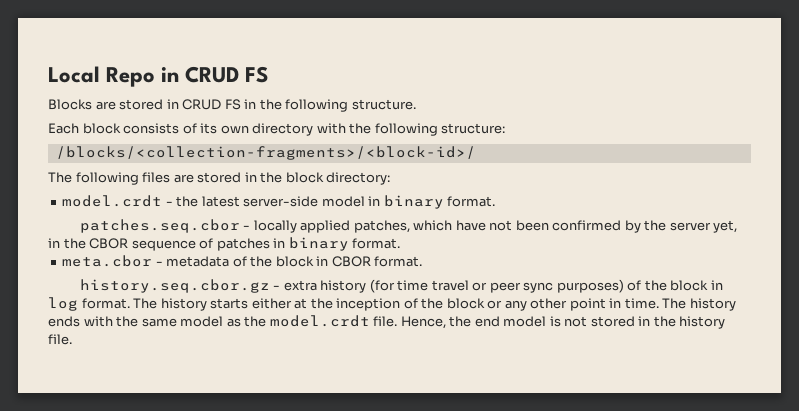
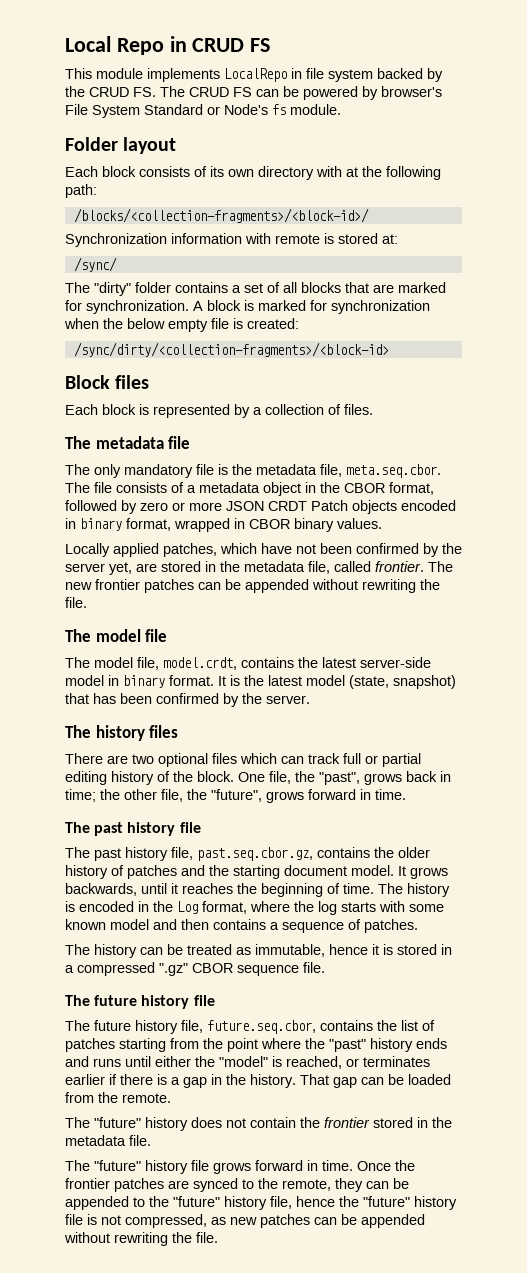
- Blocks are stored in CRUD FS in the following structure.
+ This module implements LocalRepo in file system backed by the CRUD FS. The CRUD FS can be powered by browser's File System Standard or Node's fs module.
+ Folder layout
- Each block consists of its own directory with the following structure:
+ Each block consists of its own directory with at the following path:
- The following files are stored in the block directory:
- model.crdt - the latest server-side model in binary format.
- patches.seq.cbor - locally applied patches, which have not been confirmed by the server yet, in the CBOR sequence of patches in binary format.
- meta.cbor - metadata of the block in CBOR format.
- history.seq.cbor.gz - extra history (for time travel or peer sync purposes) of the block in log format. The history starts either at the inception of the block or any other point in time. The history ends with the same model as the model.crdt file. Hence, the end model is not stored in the history file.
+ Synchronization information with remote is stored at:
+ /sync/
+ The "dirty" folder contains a set of all blocks that are marked for synchronization. A block is marked for synchronization when the below empty file is created:
+ /sync/dirty/<collection-fragments>/<block-id>
+ Block files
+ Each block is represented by a collection of files.
+ The metadata file
+ The only mandatory file is the metadata file, meta.seq.cbor. The file consists of a metadata object in the CBOR format, followed by zero or more JSON CRDT Patch objects encoded in binary format, wrapped in CBOR binary values.
+ Locally applied patches, which have not been confirmed by the server yet, are stored in the metadata file, called frontier. The new frontier patches can be appended without rewriting the file.
+ The model file
+ The model file, model.crdt, contains the latest server-side model in binary format. It is the latest model (state, snapshot) that has been confirmed by the server.
+ The history files
+ There are two optional files which can track full or partial editing history of the block. One file, the "past", grows back in time; the other file, the "future", grows forward in time.
+ The past history file
+ The past history file, past.seq.cbor.gz, contains the older history of patches and the starting document model. It grows backwards, until it reaches the beginning of time. The history is encoded in the Log format, where the log starts with some known model and then contains a sequence of patches.
+ The history can be treated as immutable, hence it is stored in a compressed ".gz" CBOR sequence file.
+ The future history file
+ The future history file, future.seq.cbor, contains the list of patches starting from the point where the "past" history ends and runs until either the "model" is reached, or terminates earlier if there is a gap in the history. That gap can be loaded from the remote.
+ The "future" history does not contain the frontier stored in the metadata file.
+ The "future" history file grows forward in time. Once the frontier patches are synced to the remote, they can be appended to the "future" history file, hence the "future" history file is not compressed, as new patches can be appended without rewriting the file.

